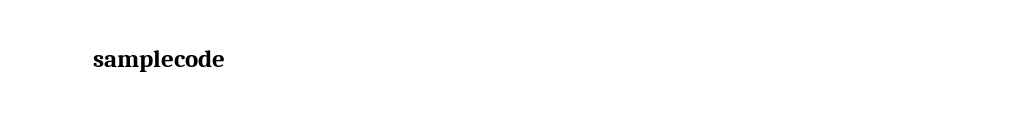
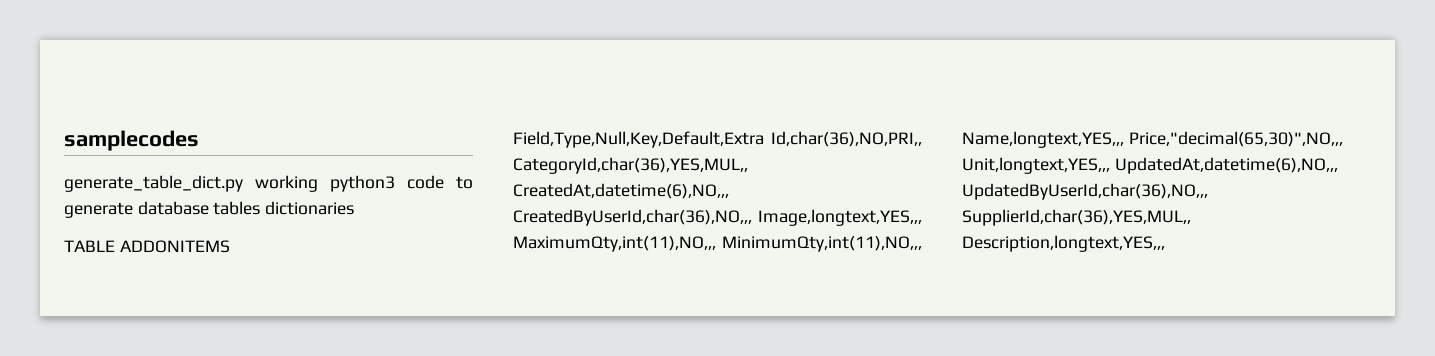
- samplecode
+ samplecodes
+ generate_table_dict.py working python3 code to generate database tables dictionaries
+ TABLE ADDONITEMS Field,Type,Null,Key,Default,Extra Id,char(36),NO,PRI,, CategoryId,char(36),YES,MUL,, CreatedAt,datetime(6),NO,,, CreatedByUserId,char(36),NO,,, Image,longtext,YES,,, MaximumQty,int(11),NO,,, MinimumQty,int(11),NO,,, Name,longtext,YES,,, Price,"decimal(65,30)",NO,,, Unit,longtext,YES,,, UpdatedAt,datetime(6),NO,,, UpdatedByUserId,char(36),NO,,, SupplierId,char(36),YES,MUL,, Description,longtext,YES,,,

